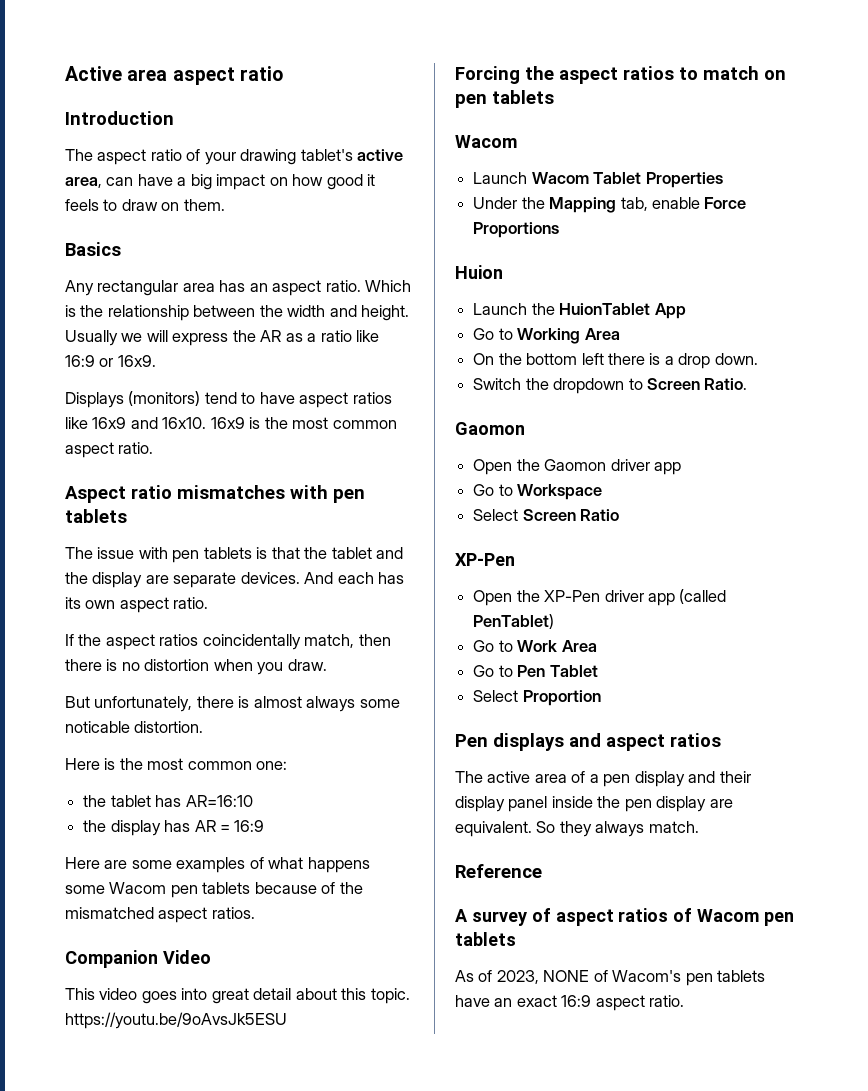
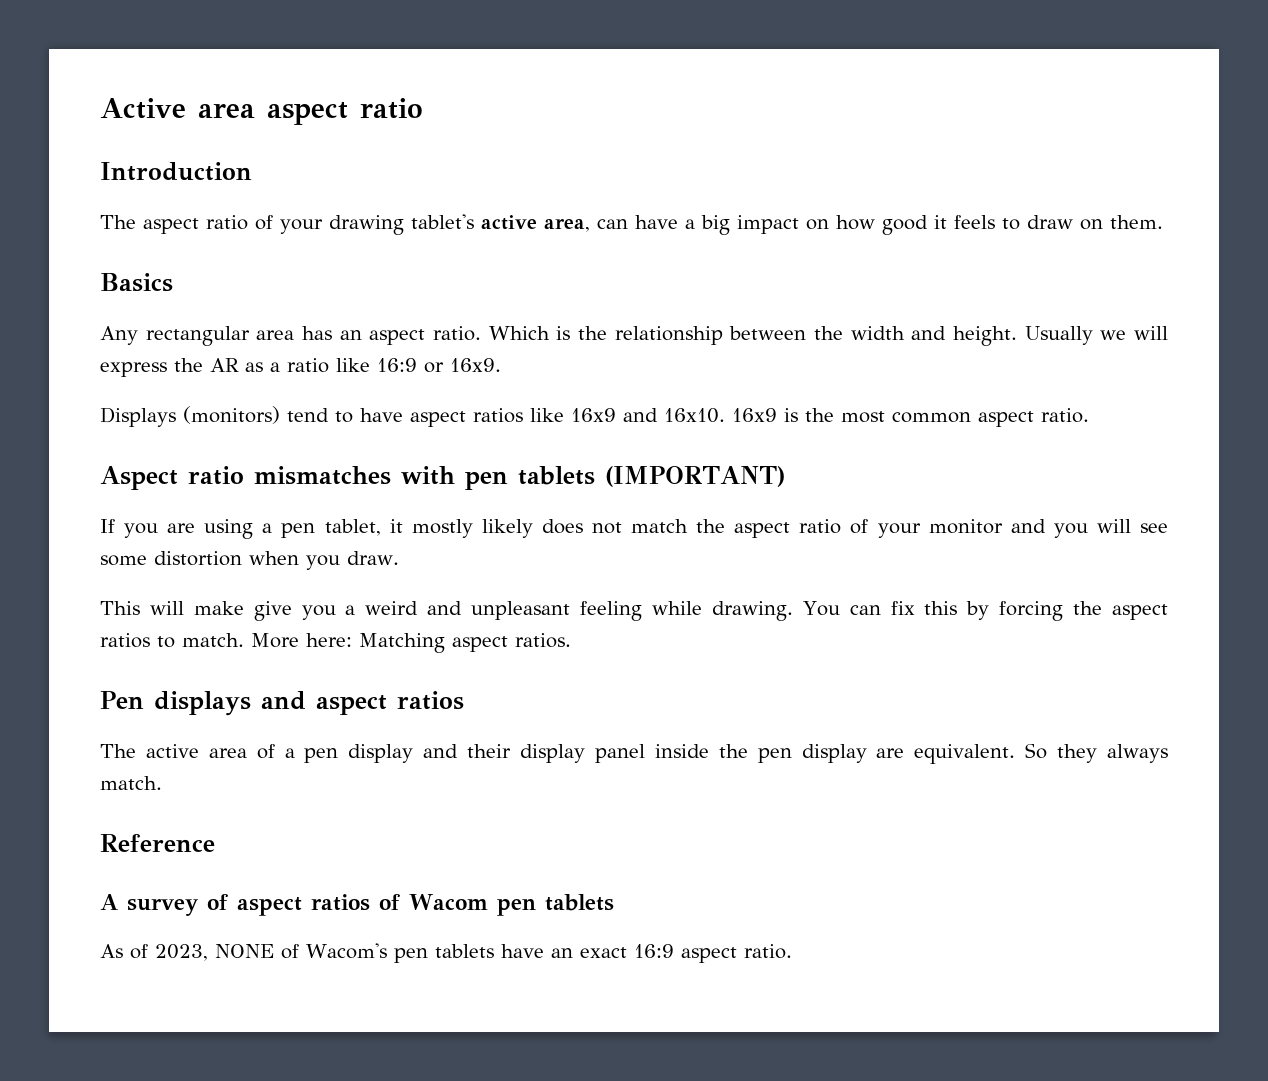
- Aspect ratio mismatches with pen tablets
- The issue with pen tablets is that the tablet and the display are separate devices. And each has its own aspect ratio.
- If the aspect ratios coincidentally match, then there is no distortion when you draw.
- But unfortunately, there is almost always some noticable distortion.
- Here is the most common one:
- the tablet has AR=16:10
- the display has AR = 16:9
- Here are some examples of what happens some Wacom pen tablets because of the mismatched aspect ratios.
- Companion Video
- This video goes into great detail about this topic. https://youtu.be/9oAvsJk5ESU
- Forcing the aspect ratios to match on pen tablets
- Wacom
- Launch Wacom Tablet Properties
- Under the Mapping tab, enable Force Proportions
- Huion
- Launch the HuionTablet App
- Go to Working Area
- On the bottom left there is a drop down.
- Switch the dropdown to Screen Ratio.
- Gaomon
- Open the Gaomon driver app
- Go to Workspace
- Select Screen Ratio
- XP-Pen
- Open the XP-Pen driver app (called PenTablet)
- Go to Work Area
- Go to Pen Tablet
- Select Proportion
+ Aspect ratio mismatches with pen tablets (IMPORTANT)
+ If you are using a pen tablet, it mostly likely does not match the aspect ratio of your monitor and you will see some distortion when you draw.
+ This will make give you a weird and unpleasant feeling while drawing. You can fix this by forcing the aspect ratios to match. More here: Matching aspect ratios.

